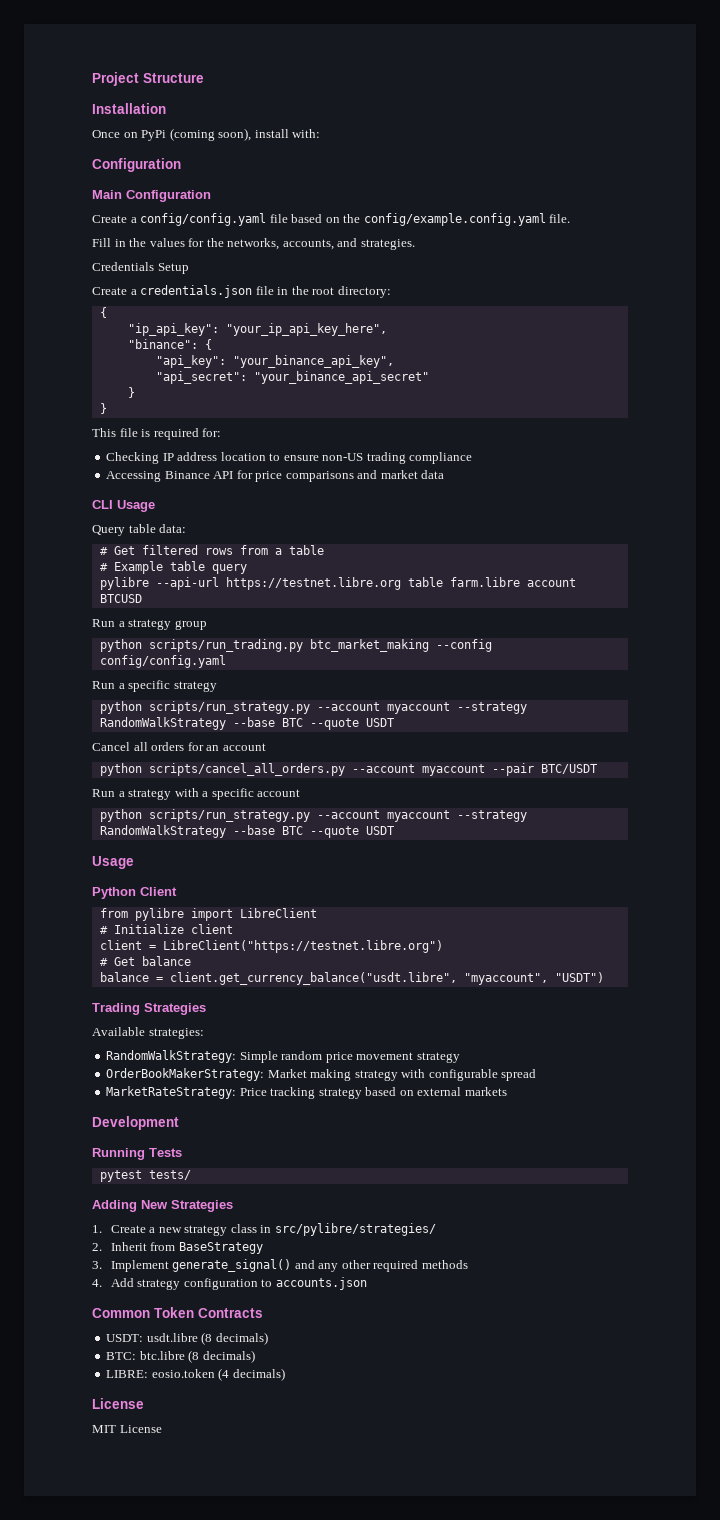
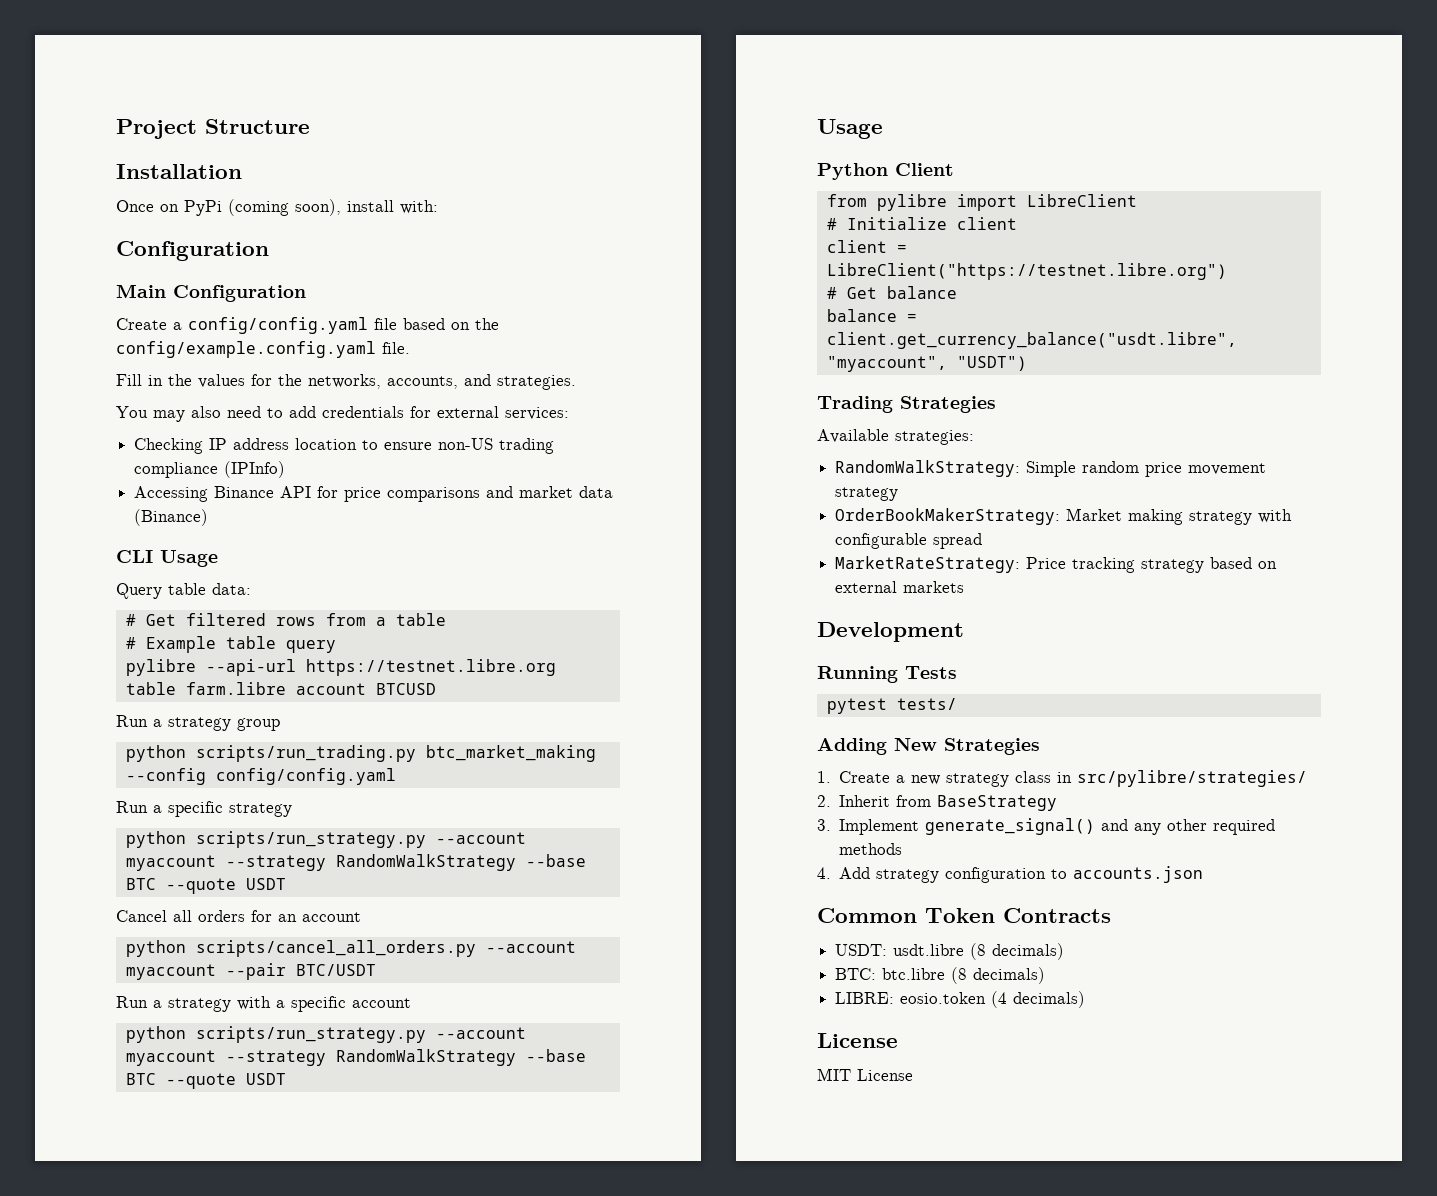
- Credentials Setup
- Create a credentials.json file in the root directory:
- {
- "ip_api_key": "your_ip_api_key_here",
- "binance": {
- "api_key": "your_binance_api_key",
- "api_secret": "your_binance_api_secret"
- }
- }
- This file is required for:
+ You may also need to add credentials for external services:
- Checking IP address location to ensure non-US trading compliance
+ Checking IP address location to ensure non-US trading compliance (IPInfo)
- Accessing Binance API for price comparisons and market data
+ Accessing Binance API for price comparisons and market data (Binance)

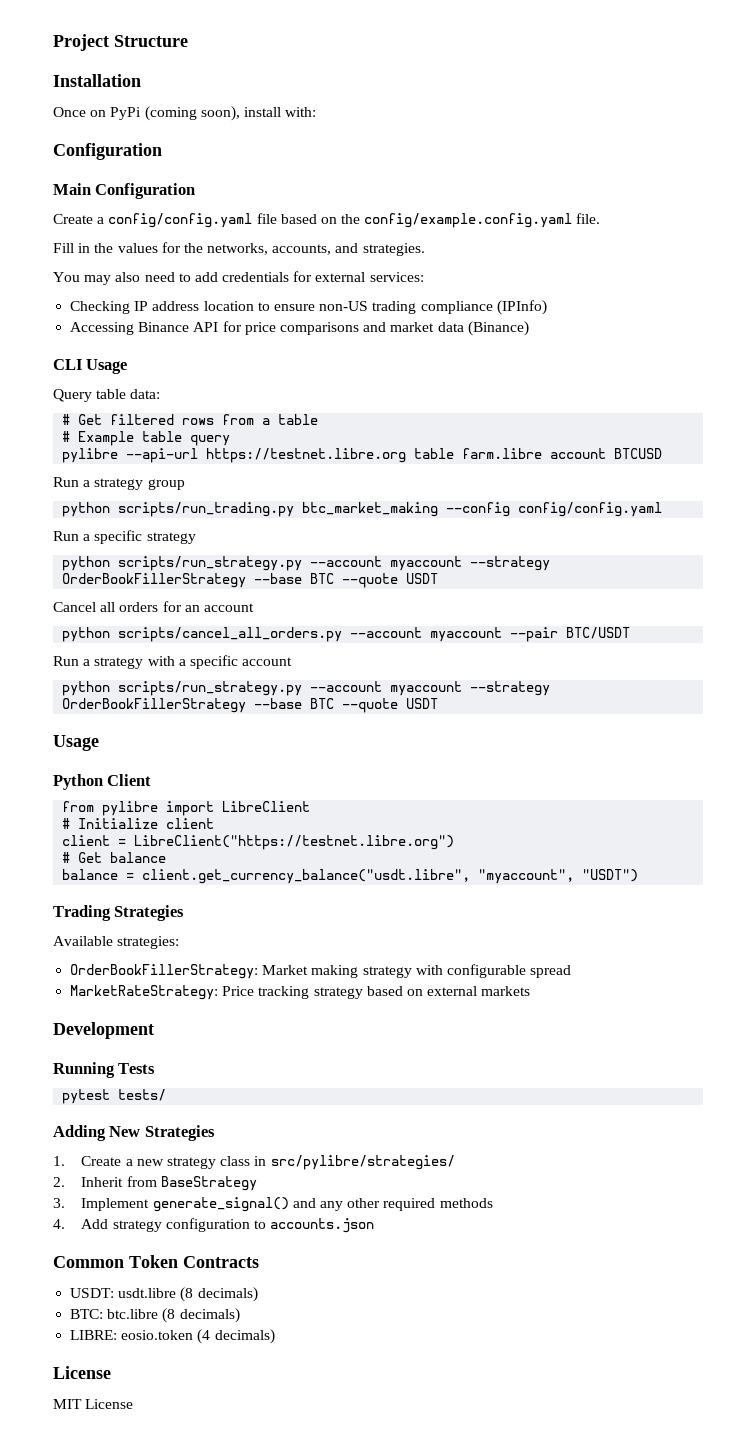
  Run a specific strategy
- python scripts/run_strategy.py --account myaccount --strategy RandomWalkStrategy --base BTC --quote USDT
+ python scripts/run_strategy.py --account myaccount --strategy OrderBookFillerStrategy --base BTC --quote USDT
  Run a strategy with a specific account
- python scripts/run_strategy.py --account myaccount --strategy RandomWalkStrategy --base BTC --quote USDT
+ python scripts/run_strategy.py --account myaccount --strategy OrderBookFillerStrategy --base BTC --quote USDT
- RandomWalkStrategy: Simple random price movement strategy
- OrderBookMakerStrategy: Market making strategy with configurable spread
+ OrderBookFillerStrategy: Market making strategy with configurable spread

